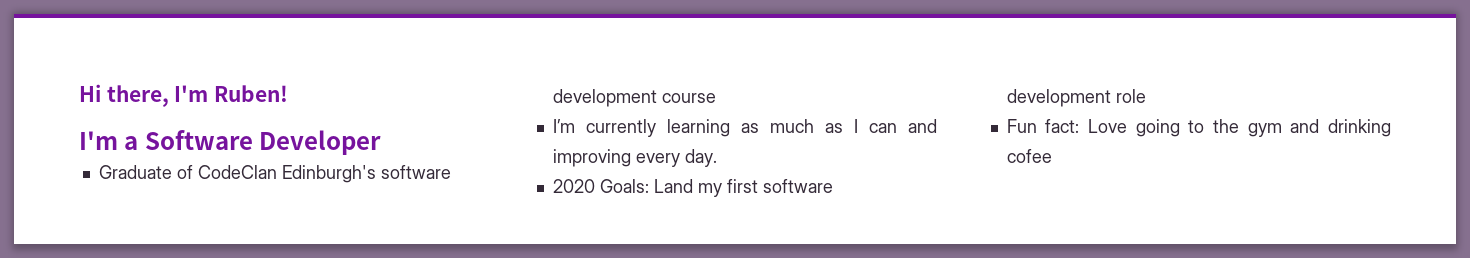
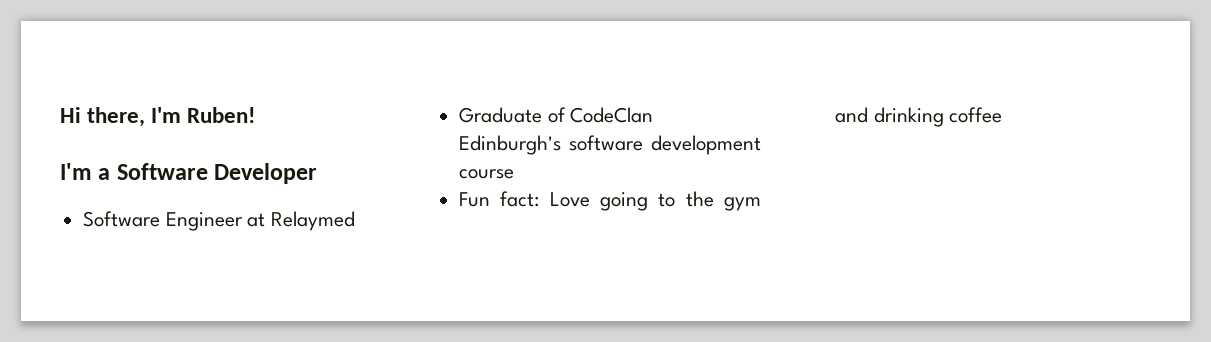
+ Software Engineer at Relaymed
- I’m currently learning as much as I can and improving every day.
- 2020 Goals: Land my first software development role
- Fun fact: Love going to the gym and drinking cofee
+ Fun fact: Love going to the gym and drinking coffee

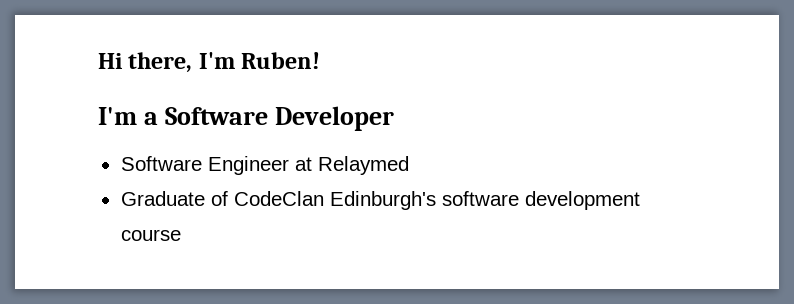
- Fun fact: Love going to the gym and drinking coffee

